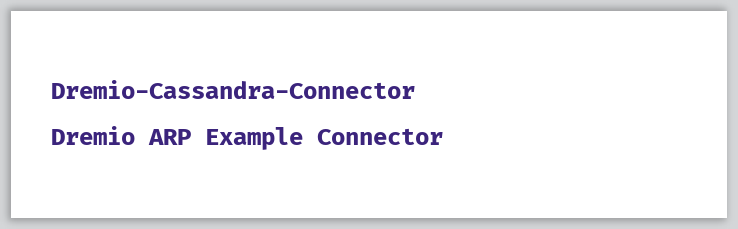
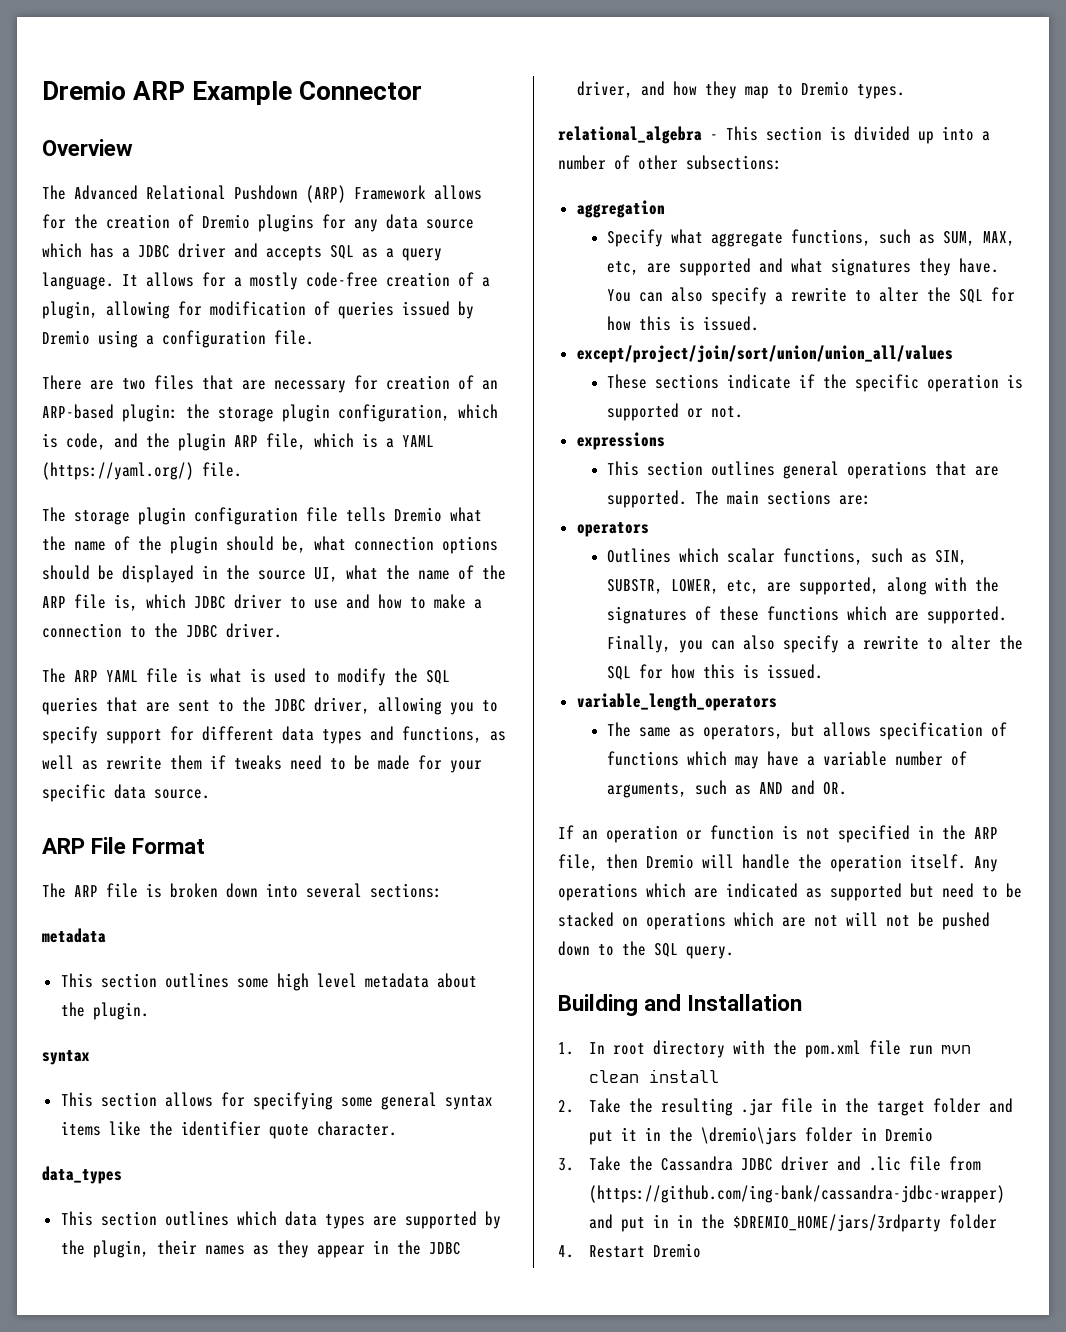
- Dremio-Cassandra-Connector
+ Overview
+ The Advanced Relational Pushdown (ARP) Framework allows for the creation of Dremio plugins for any data source which has a JDBC driver and accepts SQL as a query language. It allows for a mostly code-free creation of a plugin, allowing for modification of queries issued by Dremio using a configuration file.
+ There are two files that are necessary for creation of an ARP-based plugin: the storage plugin configuration, which is code, and the plugin ARP file, which is a YAML (https://yaml.org/) file.
+ The storage plugin configuration file tells Dremio what the name of the plugin should be, what connection options should be displayed in the source UI, what the name of the ARP file is, which JDBC driver to use and how to make a connection to the JDBC driver.
+ The ARP YAML file is what is used to modify the SQL queries that are sent to the JDBC driver, allowing you to specify support for different data types and functions, as well as rewrite them if tweaks need to be made for your specific data source.
+ ARP File Format
+ The ARP file is broken down into several sections:
+ metadata
+ This section outlines some high level metadata about the plugin.
+ syntax
+ This section allows for specifying some general syntax items like the identifier quote character.
+ data_types
+ This section outlines which data types are supported by the plugin, their names as they appear in the JDBC driver, and how they map to Dremio types.
+ relational_algebra - This section is divided up into a number of other subsections:
+ aggregation
+ Specify what aggregate functions, such as SUM, MAX, etc, are supported and what signatures they have. You can also specify a rewrite to alter the SQL for how this is issued.
+ except/project/join/sort/union/union_all/values
+ These sections indicate if the specific operation is supported or not.
+ expressions
+ This section outlines general operations that are supported. The main sections are:
+ operators
+ Outlines which scalar functions, such as SIN, SUBSTR, LOWER, etc, are supported, along with the signatures of these functions which are supported. Finally, you can also specify a rewrite to alter the SQL for how this is issued.
+ variable_length_operators
+ The same as operators, but allows specification of functions which may have a variable number of arguments, such as AND and OR.
+ If an operation or function is not specified in the ARP file, then Dremio will handle the operation itself. Any operations which are indicated as supported but need to be stacked on operations which are not will not be pushed down to the SQL query.
+ Building and Installation
+ 1. In root directory with the pom.xml file run mvn clean install
+ 2. Take the resulting .jar file in the target folder and put it in the \dremio\jars folder in Dremio
+ 3. Take the Cassandra JDBC driver and .lic file from (https://github.com/ing-bank/cassandra-jdbc-wrapper) and put in in the $DREMIO_HOME/jars/3rdparty folder
+ 4. Restart Dremio

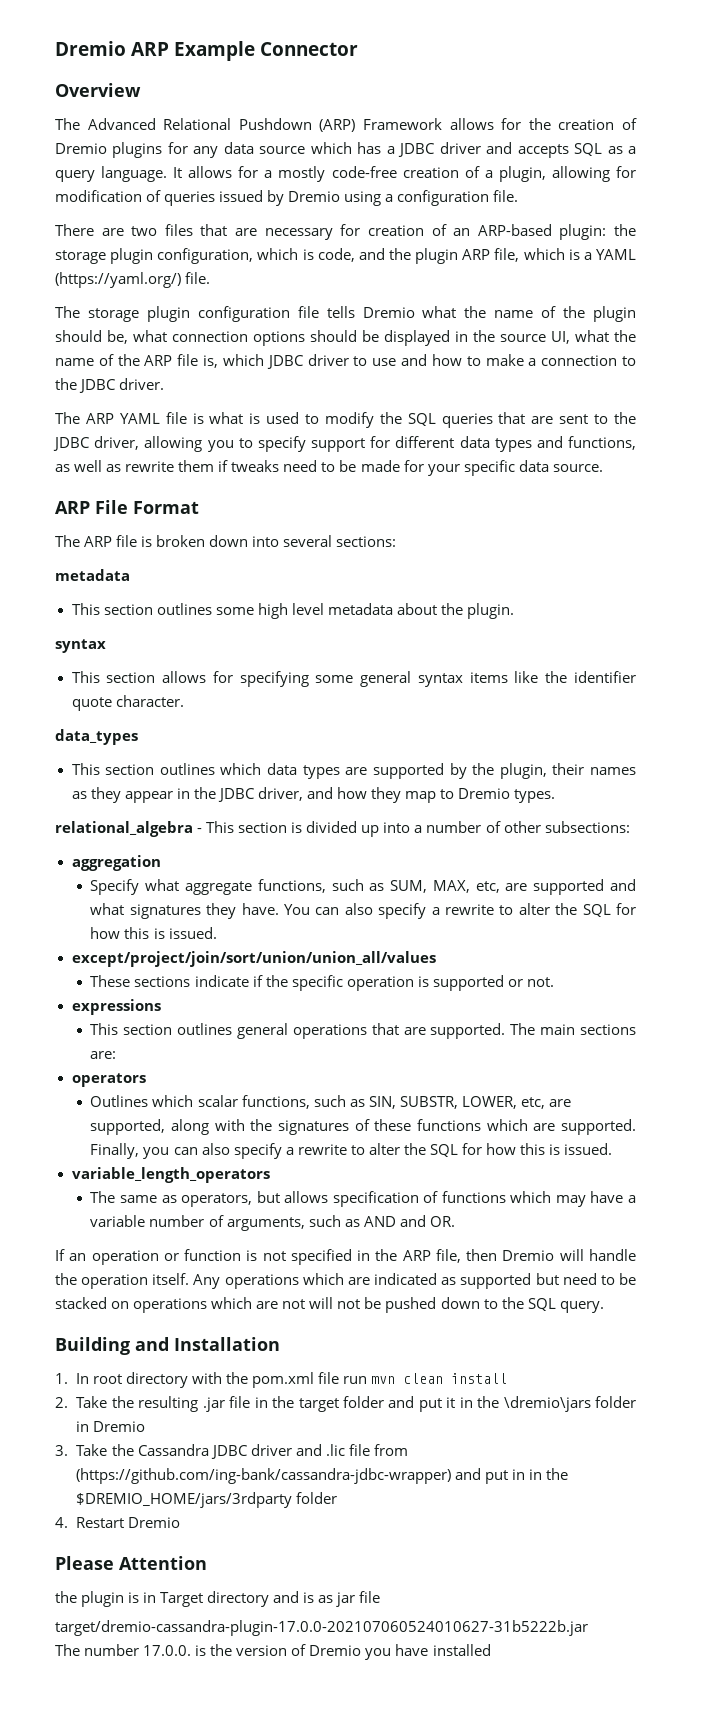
+ Please Attention
+ the plugin is in Target directory and is as jar file
+ target/dremio-cassandra-plugin-17.0.0-202107060524010627-31b5222b.jar
+ The number 17.0.0. is the version of Dremio you have installed

